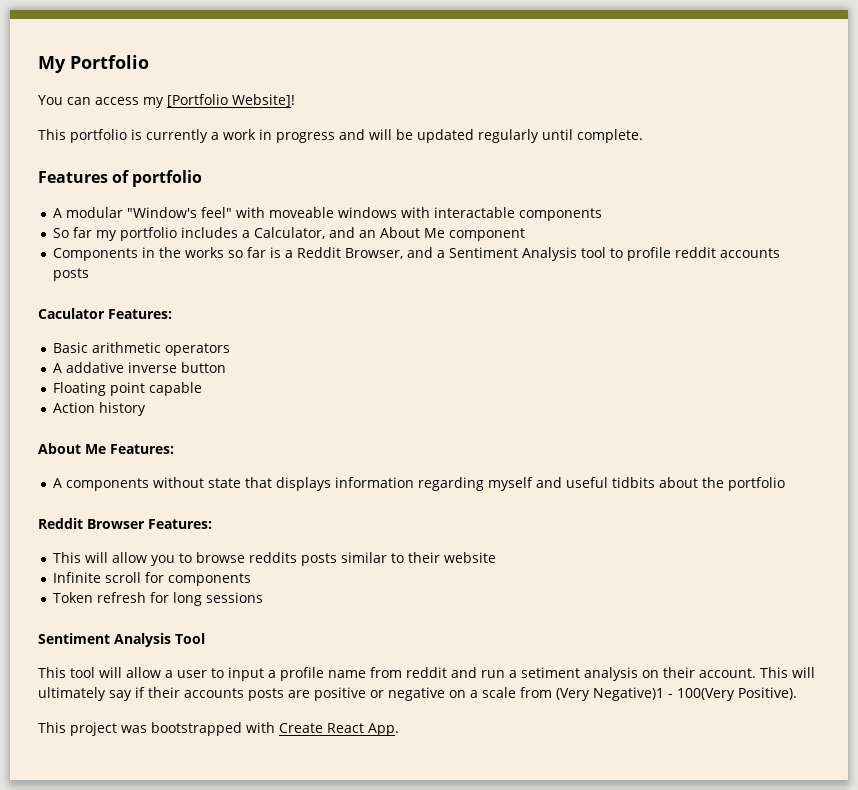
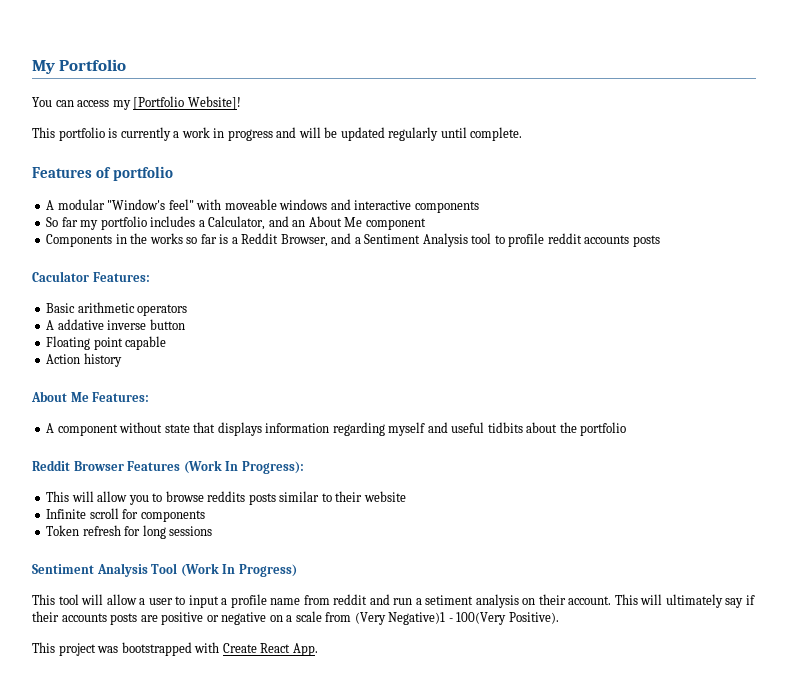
- A modular "Window's feel" with moveable windows with interactable components
+ A modular "Window's feel" with moveable windows and interactive components
- A components without state that displays information regarding myself and useful tidbits about the portfolio
+ A component without state that displays information regarding myself and useful tidbits about the portfolio
- Reddit Browser Features:
+ Reddit Browser Features (Work In Progress):
- Sentiment Analysis Tool
+ Sentiment Analysis Tool (Work In Progress)

